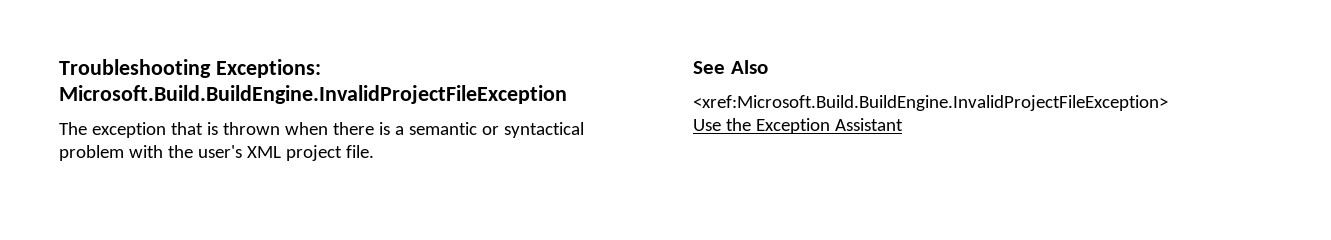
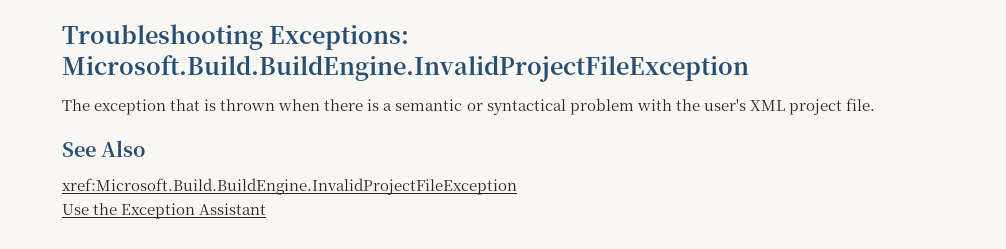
- <xref:Microsoft.Build.BuildEngine.InvalidProjectFileException>
+ xref:Microsoft.Build.BuildEngine.InvalidProjectFileException

